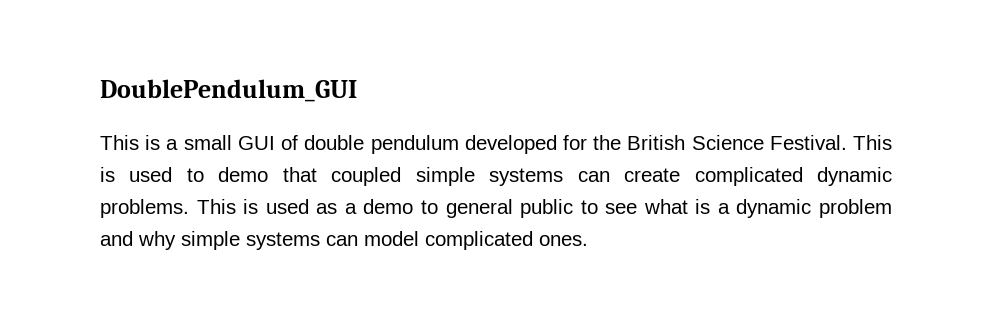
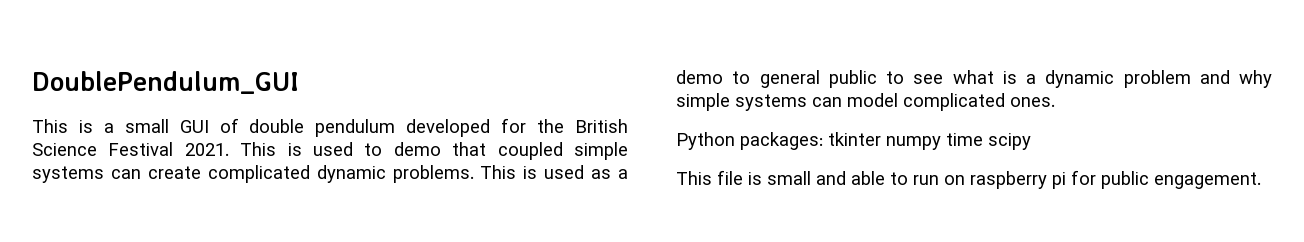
- This is a small GUI of double pendulum developed for the British Science Festival.
+ This is a small GUI of double pendulum developed for the British Science Festival 2021.
+ Python packages: tkinter numpy time scipy
+ This file is small and able to run on raspberry pi for public engagement.

